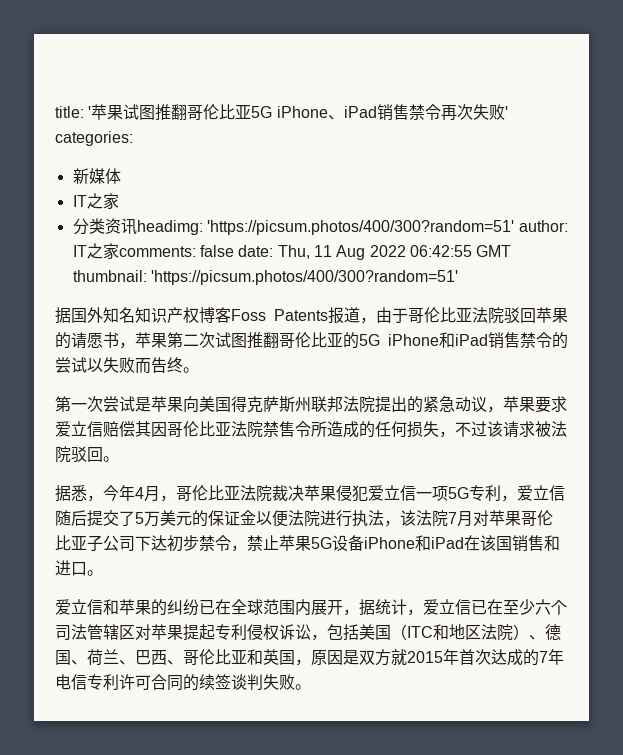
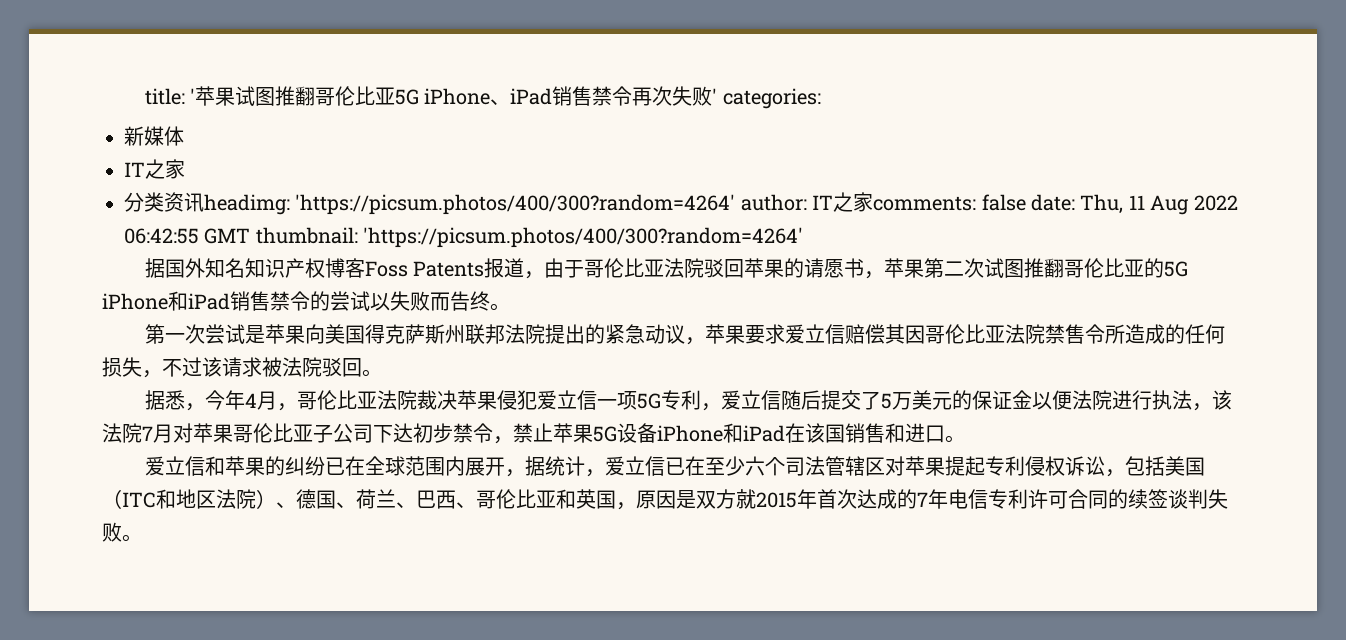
- 分类资讯headimg: 'https://picsum.photos/400/300?random=51' author: IT之家comments: false date: Thu, 11 Aug 2022 06:42:55 GMT thumbnail: 'https://picsum.photos/400/300?random=51'
+ 分类资讯headimg: 'https://picsum.photos/400/300?random=4264' author: IT之家comments: false date: Thu, 11 Aug 2022 06:42:55 GMT thumbnail: 'https://picsum.photos/400/300?random=4264'

